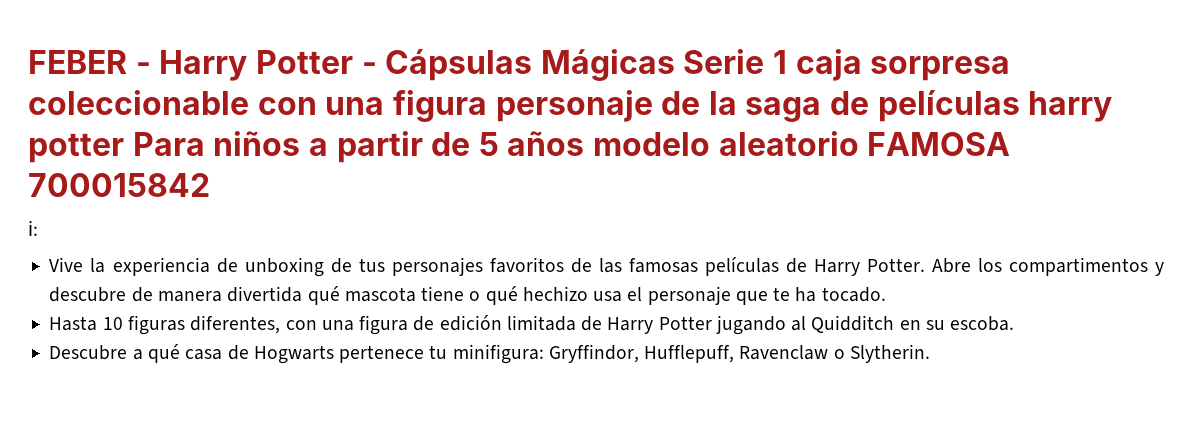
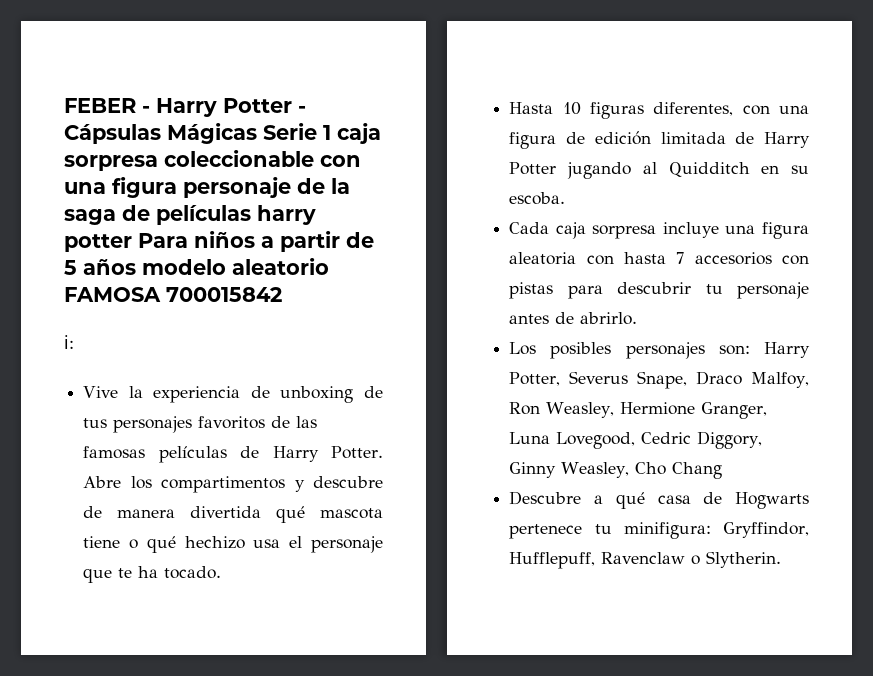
+ Cada caja sorpresa incluye una figura aleatoria con hasta 7 accesorios con pistas para descubrir tu personaje antes de abrirlo.
+ Los posibles personajes son: Harry Potter, Severus Snape, Draco Malfoy, Ron Weasley, Hermione Granger, Luna Lovegood, Cedric Diggory, Ginny Weasley, Cho Chang

